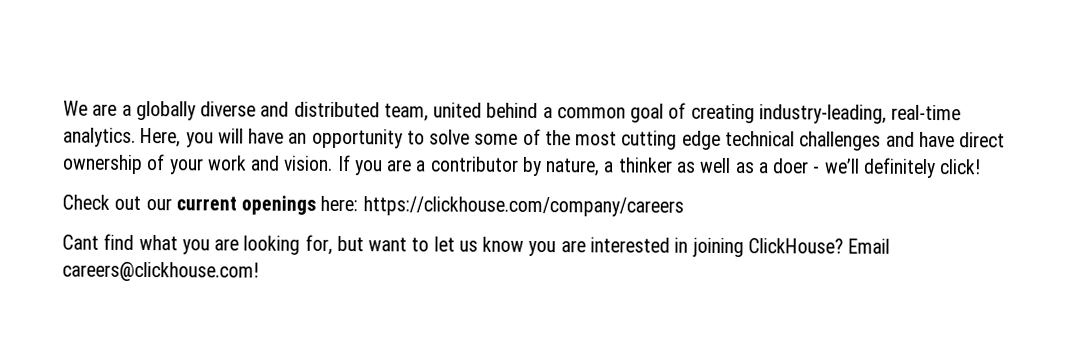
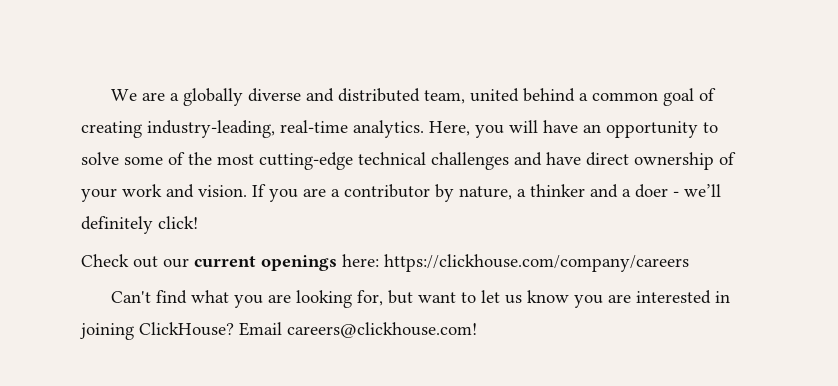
- Here, you will have an opportunity to solve some of the most cutting edge technical challenges and have direct ownership of your work and vision.
+ Here, you will have an opportunity to solve some of the most cutting-edge technical challenges and have direct ownership of your work and vision.
- If you are a contributor by nature, a thinker as well as a doer - we’ll definitely click!
+ If you are a contributor by nature, a thinker and a doer - we’ll definitely click!
- Cant find what you are looking for, but want to let us know you are interested in joining ClickHouse?
+ Can't find what you are looking for, but want to let us know you are interested in joining ClickHouse?

